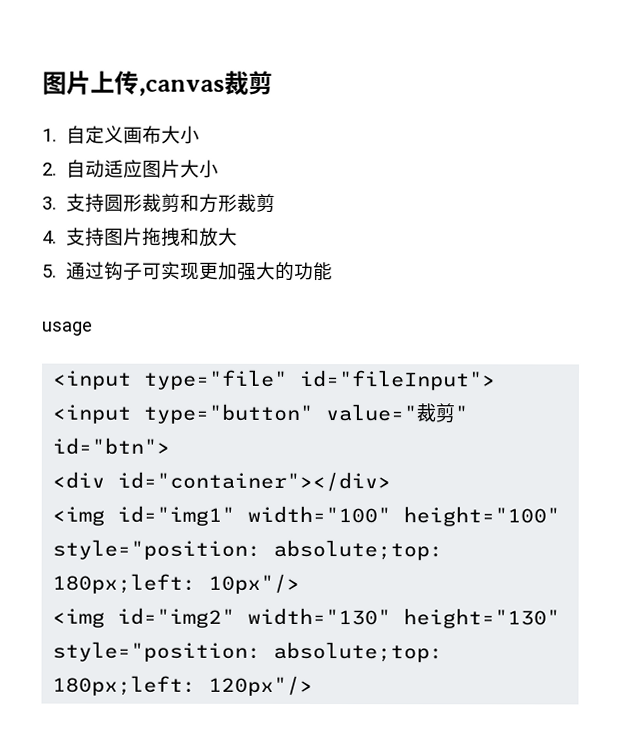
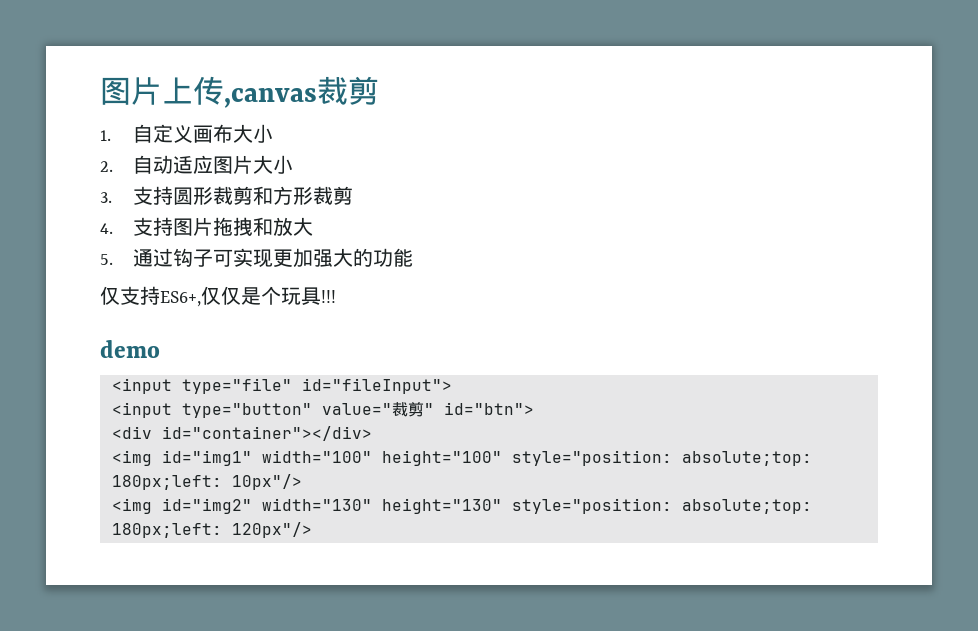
- usage
+ 仅支持ES6+,仅仅是个玩具!!!
+ demo

